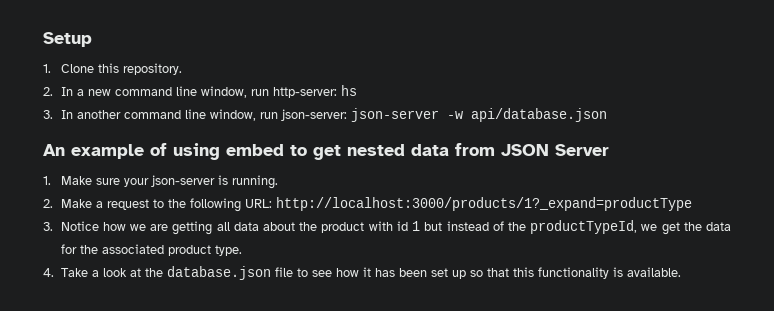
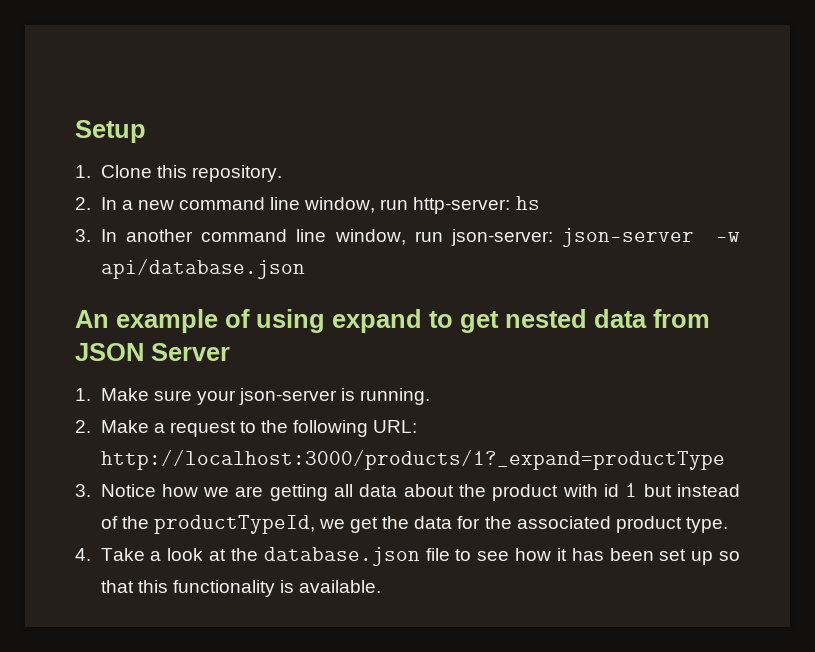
- An example of using embed to get nested data from JSON Server
+ An example of using expand to get nested data from JSON Server

